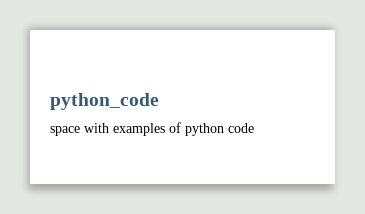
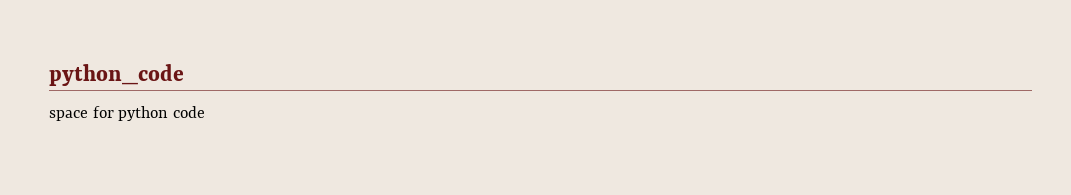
- space with examples of python code
+ space for python code

